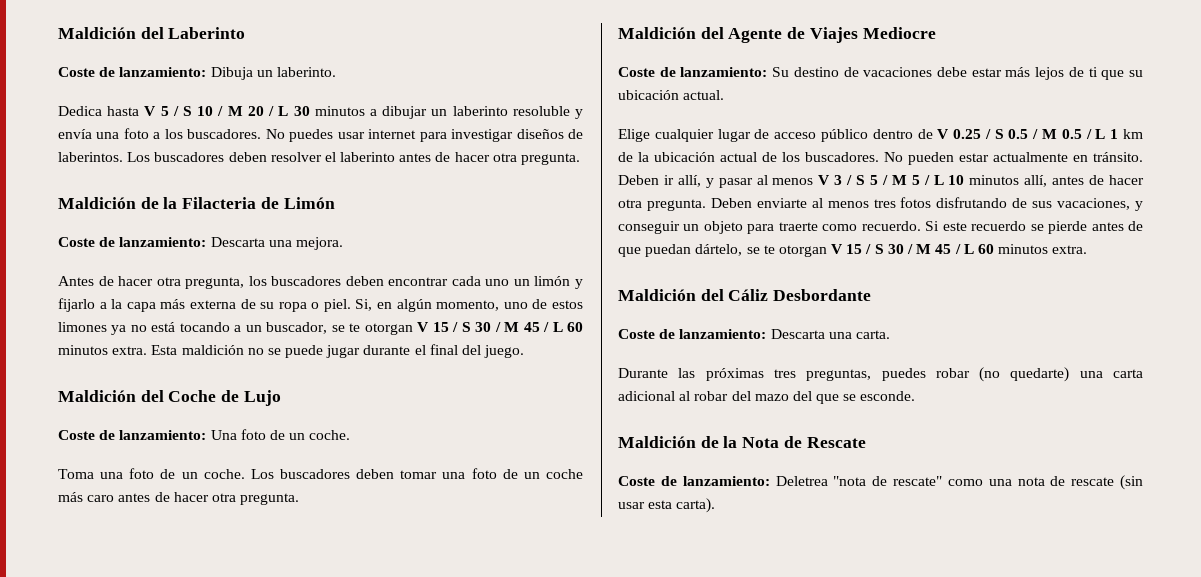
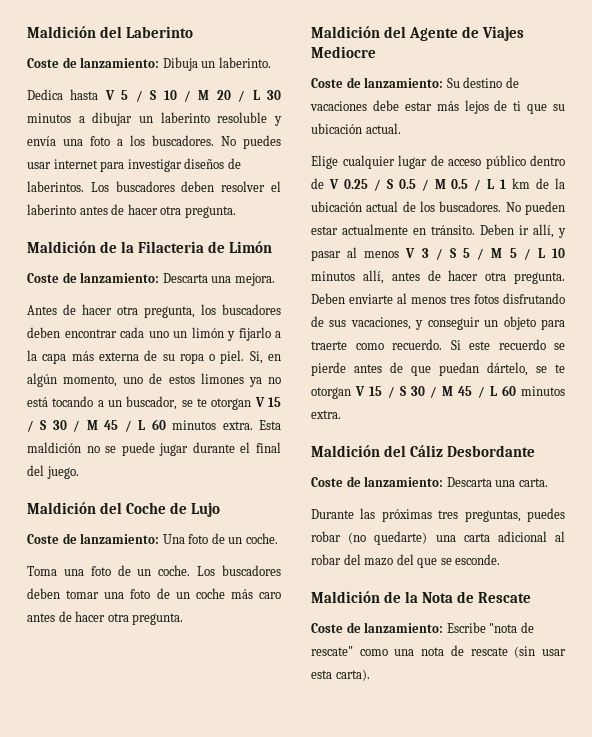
- Coste de lanzamiento: Deletrea "nota de rescate" como una nota de rescate (sin usar esta carta).
+ Coste de lanzamiento: Escribe "nota de rescate" como una nota de rescate (sin usar esta carta).

